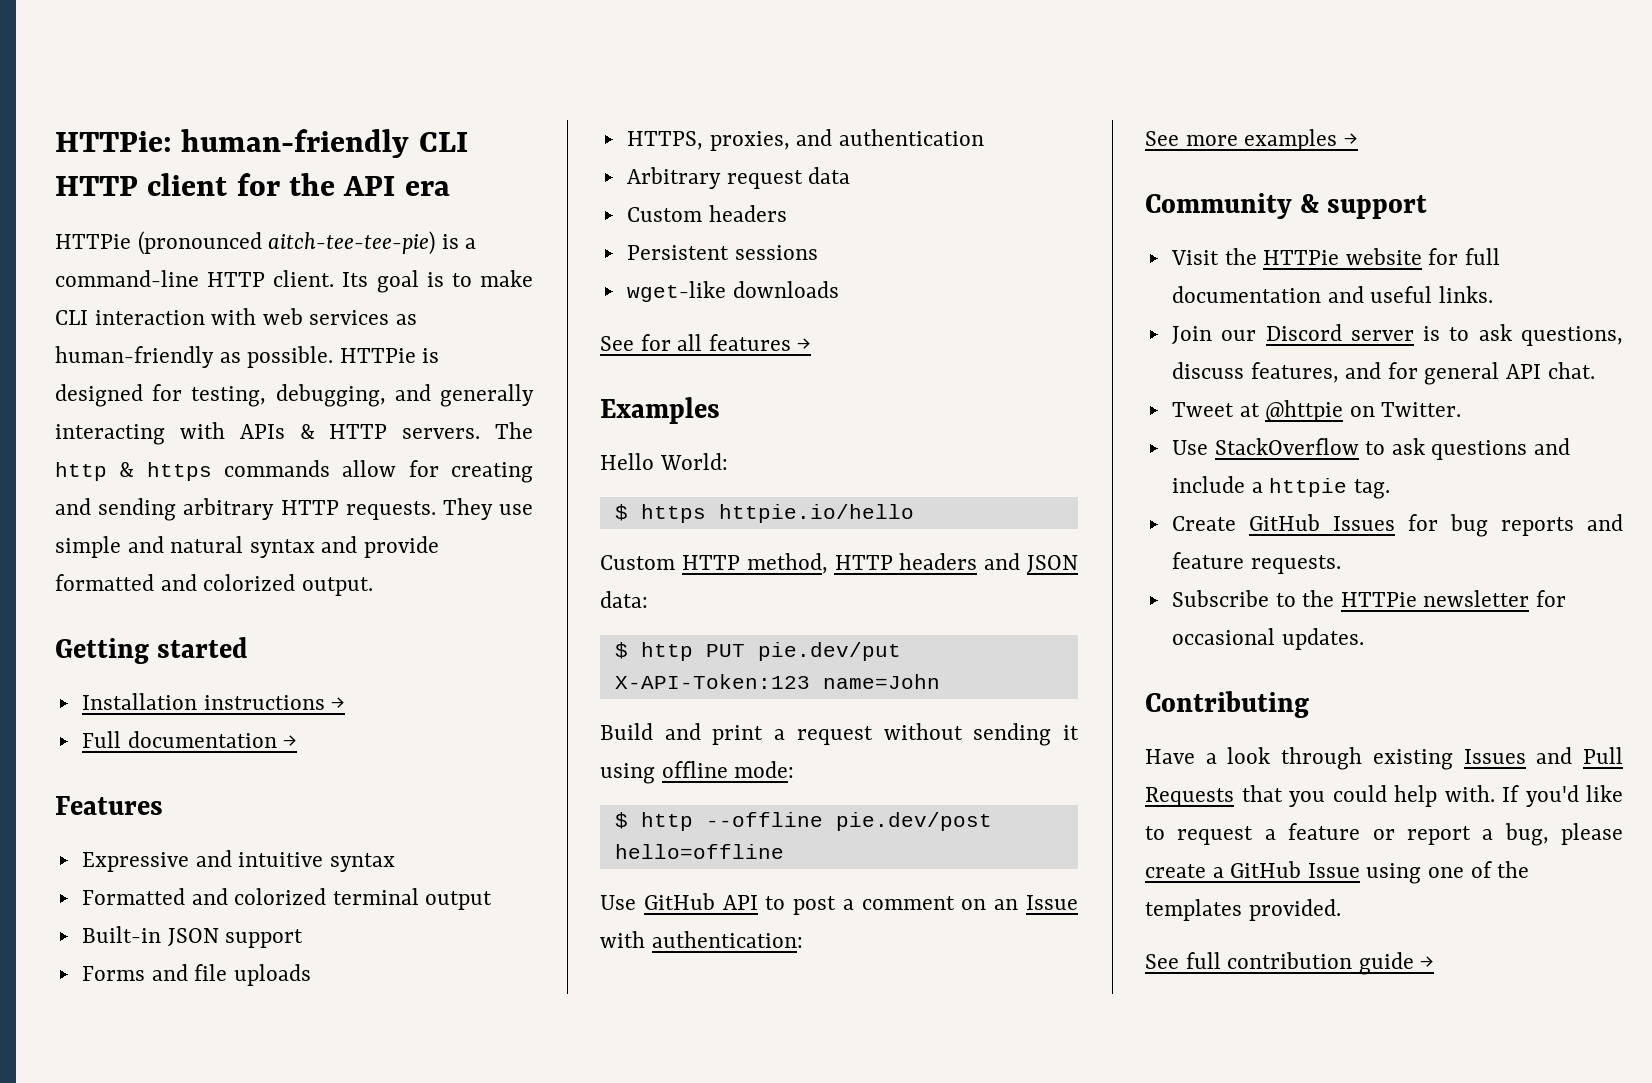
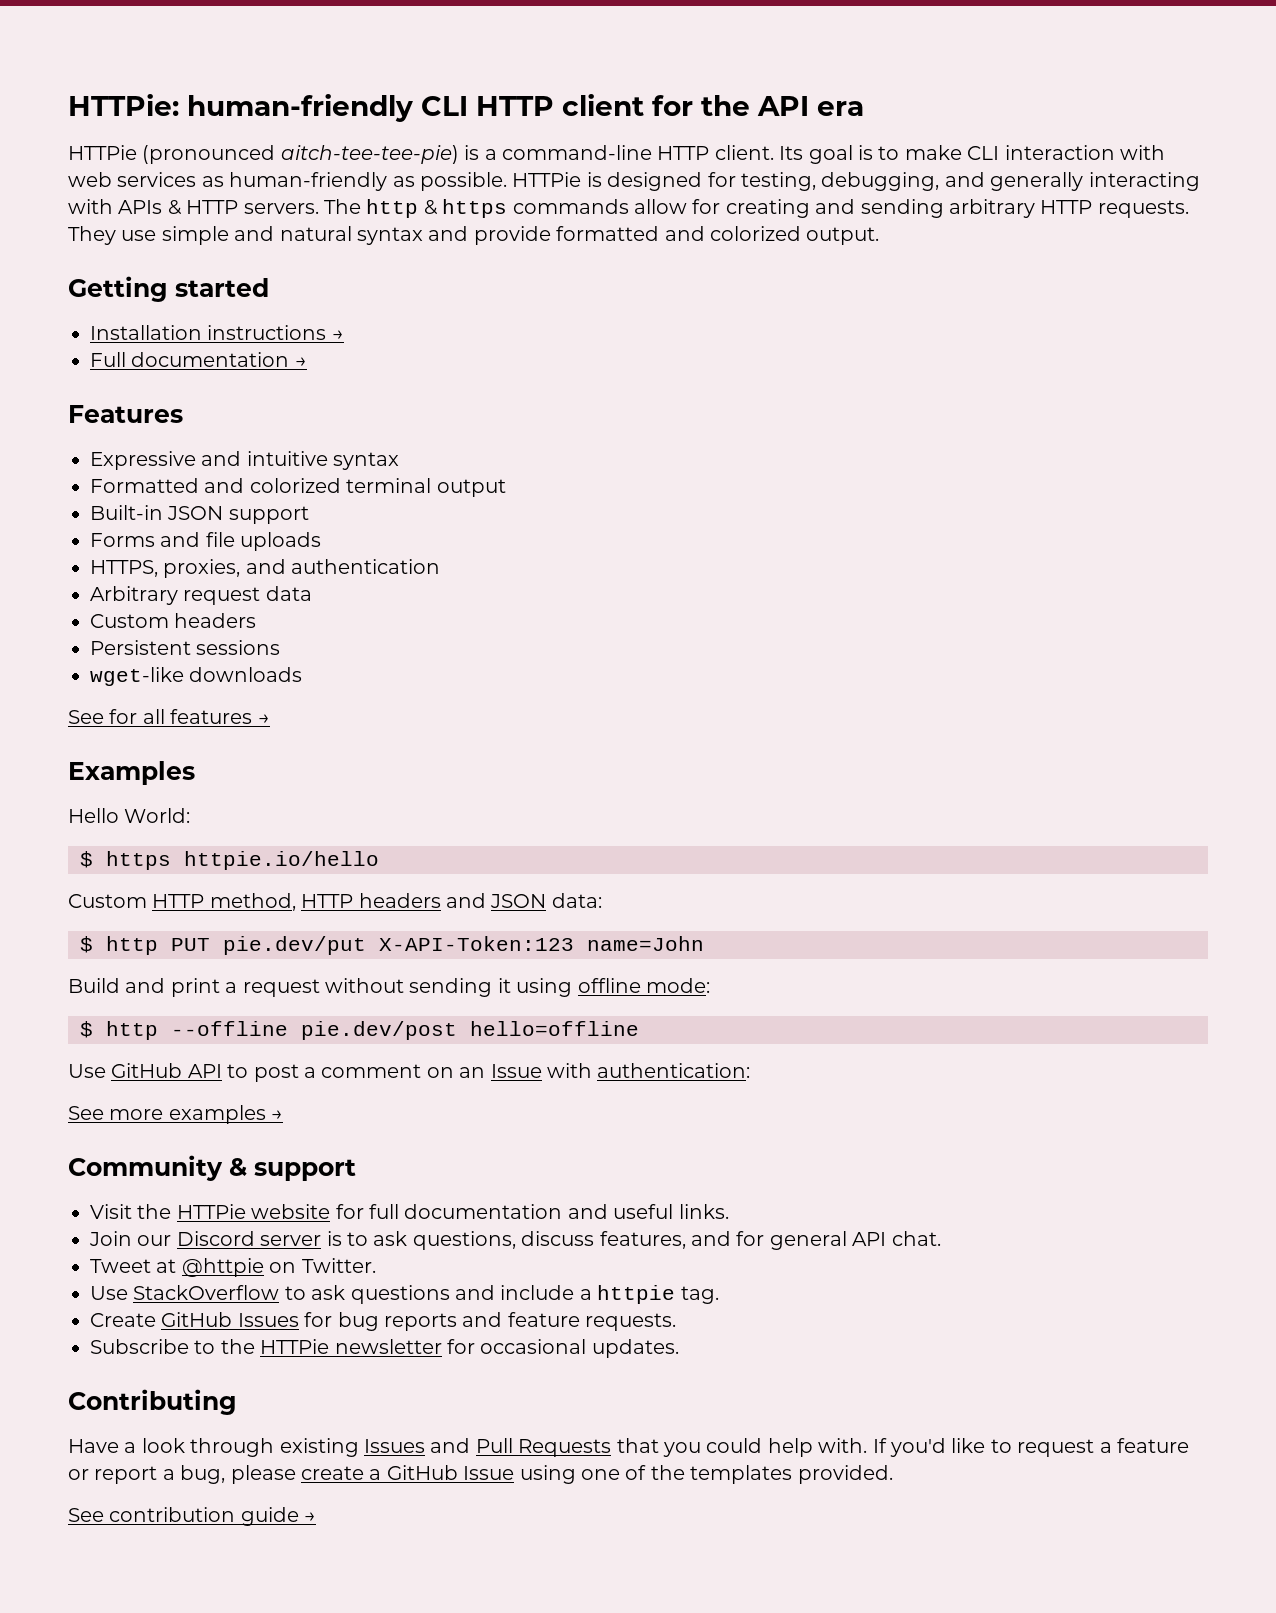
- See full contribution guide →
+ See contribution guide →

